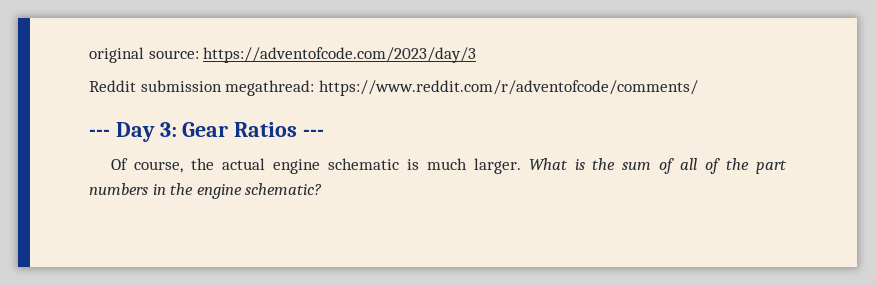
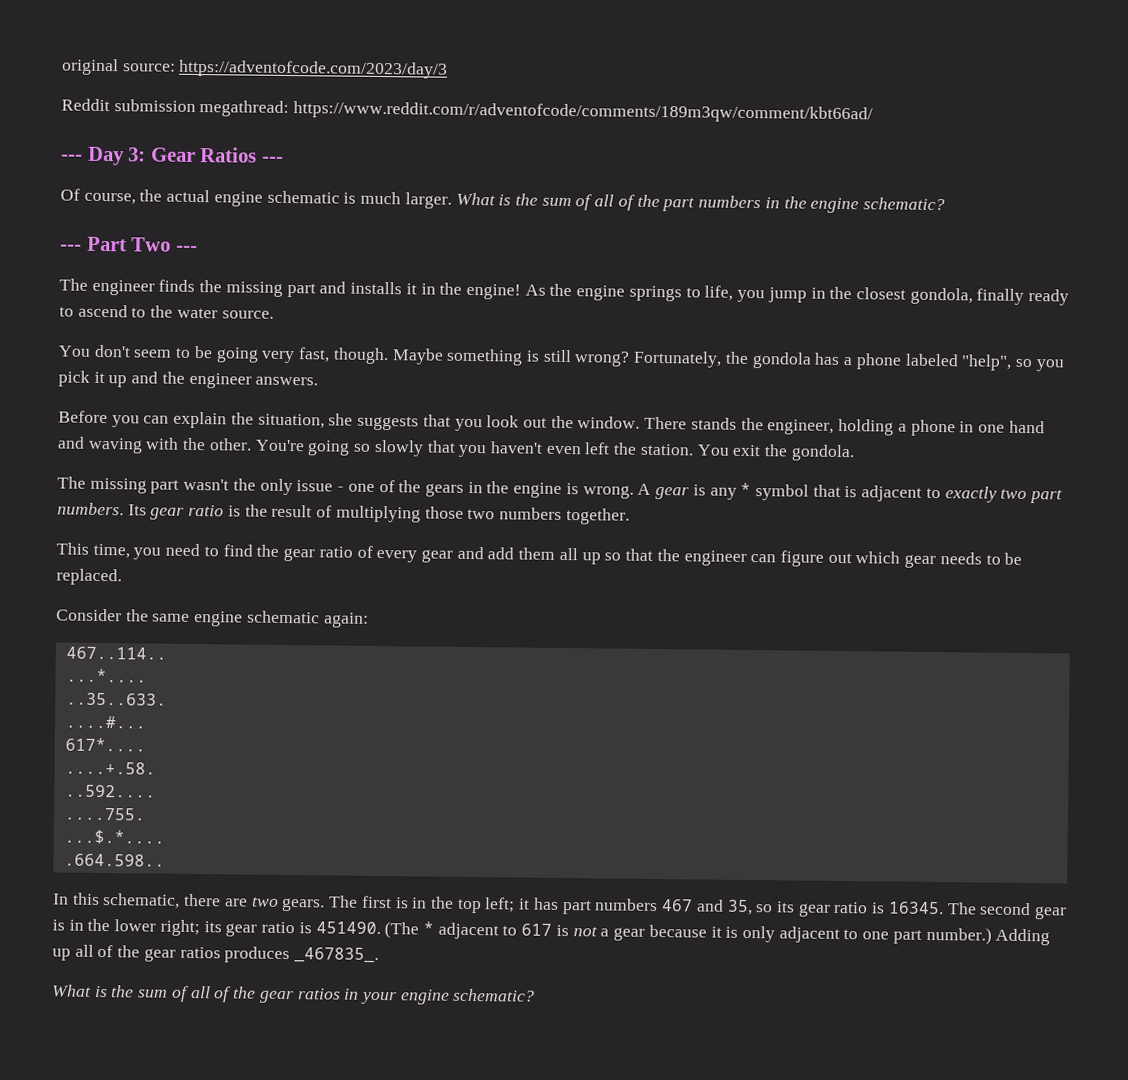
- Reddit submission megathread: https://www.reddit.com/r/adventofcode/comments/
+ Reddit submission megathread: https://www.reddit.com/r/adventofcode/comments/189m3qw/comment/kbt66ad/
+ --- Part Two ---
+ The engineer finds the missing part and installs it in the engine! As the engine springs to life, you jump in the closest gondola, finally ready to ascend to the water source.
+ You don't seem to be going very fast, though. Maybe something is still wrong? Fortunately, the gondola has a phone labeled "help", so you pick it up and the engineer answers.
+ Before you can explain the situation, she suggests that you look out the window. There stands the engineer, holding a phone in one hand and waving with the other. You're going so slowly that you haven't even left the station. You exit the gondola.
+ The missing part wasn't the only issue - one of the gears in the engine is wrong. A gear is any * symbol that is adjacent to exactly two part numbers. Its gear ratio is the result of multiplying those two numbers together.
+ This time, you need to find the gear ratio of every gear and add them all up so that the engineer can figure out which gear needs to be replaced.
+ Consider the same engine schematic again:
+ 467..114..
+ ...*....
+ ..35..633.
+ ....#...
+ 617*....
+ ....+.58.
+ ..592....
+ ....755.
+ ...$.*....
+ .664.598..
+ In this schematic, there are two gears. The first is in the top left; it has part numbers 467 and 35, so its gear ratio is 16345. The second gear is in the lower right; its gear ratio is 451490. (The * adjacent to 617 is not a gear because it is only adjacent to one part number.) Adding up all of the gear ratios produces _467835_.
+ What is the sum of all of the gear ratios in your engine schematic?

